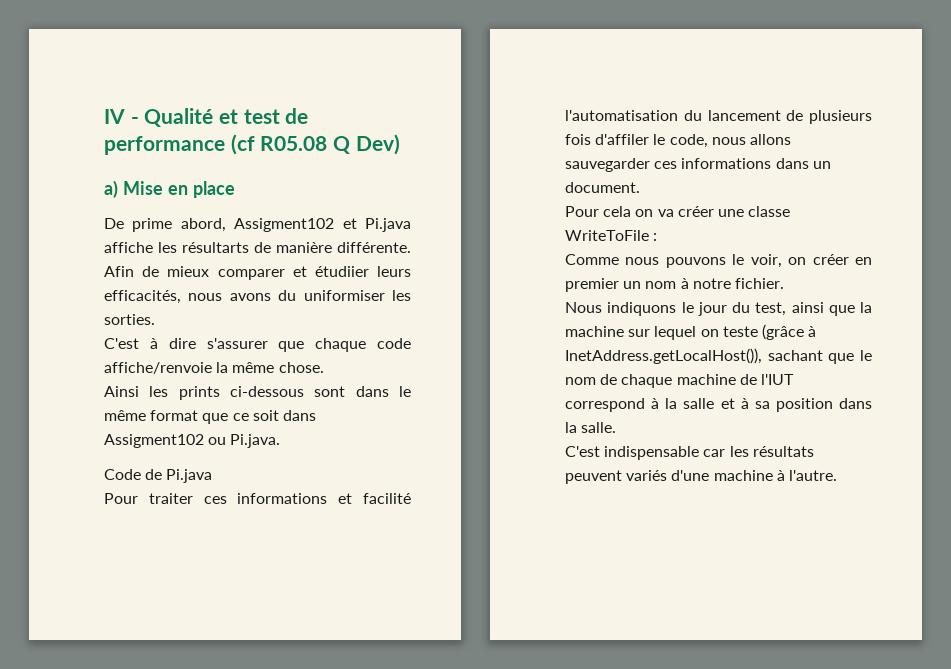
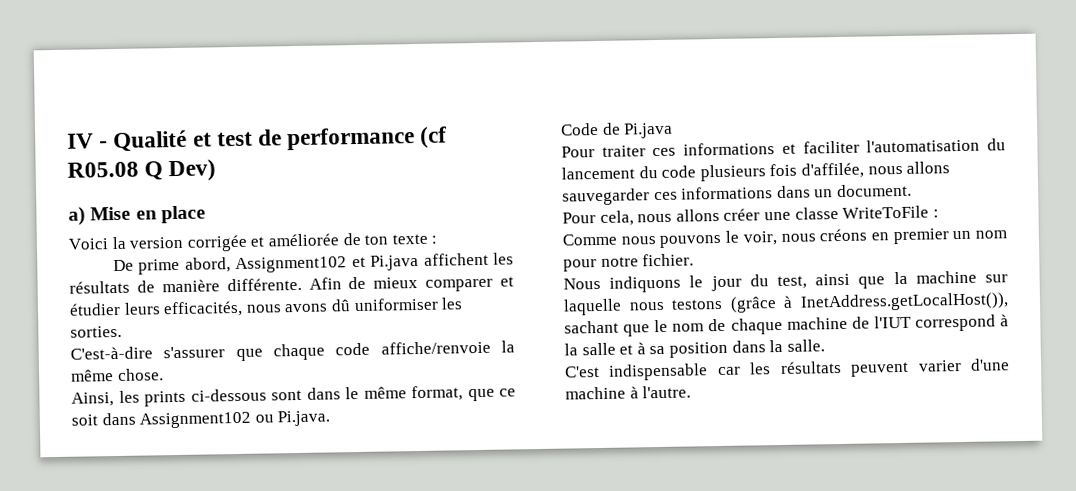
+ Voici la version corrigée et améliorée de ton texte :
- De prime abord, Assigment102 et Pi.java affiche les résultarts de manière différente.
+ De prime abord, Assignment102 et Pi.java affichent les résultats de manière différente.
- Afin de mieux comparer et étudiier leurs efficacités, nous avons du uniformiser les sorties.
+ Afin de mieux comparer et étudier leurs efficacités, nous avons dû uniformiser les sorties.
- C'est à dire s'assurer que chaque code affiche/renvoie la même chose.
+ C'est-à-dire s'assurer que chaque code affiche/renvoie la même chose.
- Ainsi les prints ci-dessous sont dans le même format que ce soit dans Assigment102 ou Pi.java.
+ Ainsi, les prints ci-dessous sont dans le même format, que ce soit dans Assignment102 ou Pi.java.
- Pour traiter ces informations et facilité l'automatisation du lancement de plusieurs fois d'affiler le code, nous allons sauvegarder ces informations dans un document.
+ Pour traiter ces informations et faciliter l'automatisation du lancement du code plusieurs fois d'affilée, nous allons sauvegarder ces informations dans un document.
- Pour cela on va créer une classe WriteToFile :
+ Pour cela, nous allons créer une classe WriteToFile :
- Comme nous pouvons le voir, on créer en premier un nom à notre fichier.
+ Comme nous pouvons le voir, nous créons en premier un nom pour notre fichier.
- Nous indiquons le jour du test, ainsi que la machine sur lequel on teste (grâce à InetAddress.getLocalHost()), sachant que le nom de chaque machine de l'IUT correspond à la salle et à sa position dans la salle.
+ Nous indiquons le jour du test, ainsi que la machine sur laquelle nous testons (grâce à InetAddress.getLocalHost()), sachant que le nom de chaque machine de l'IUT correspond à la salle et à sa position dans la salle.
- C'est indispensable car les résultats peuvent variés d'une machine à l'autre.
+ C'est indispensable car les résultats peuvent varier d'une machine à l'autre.

